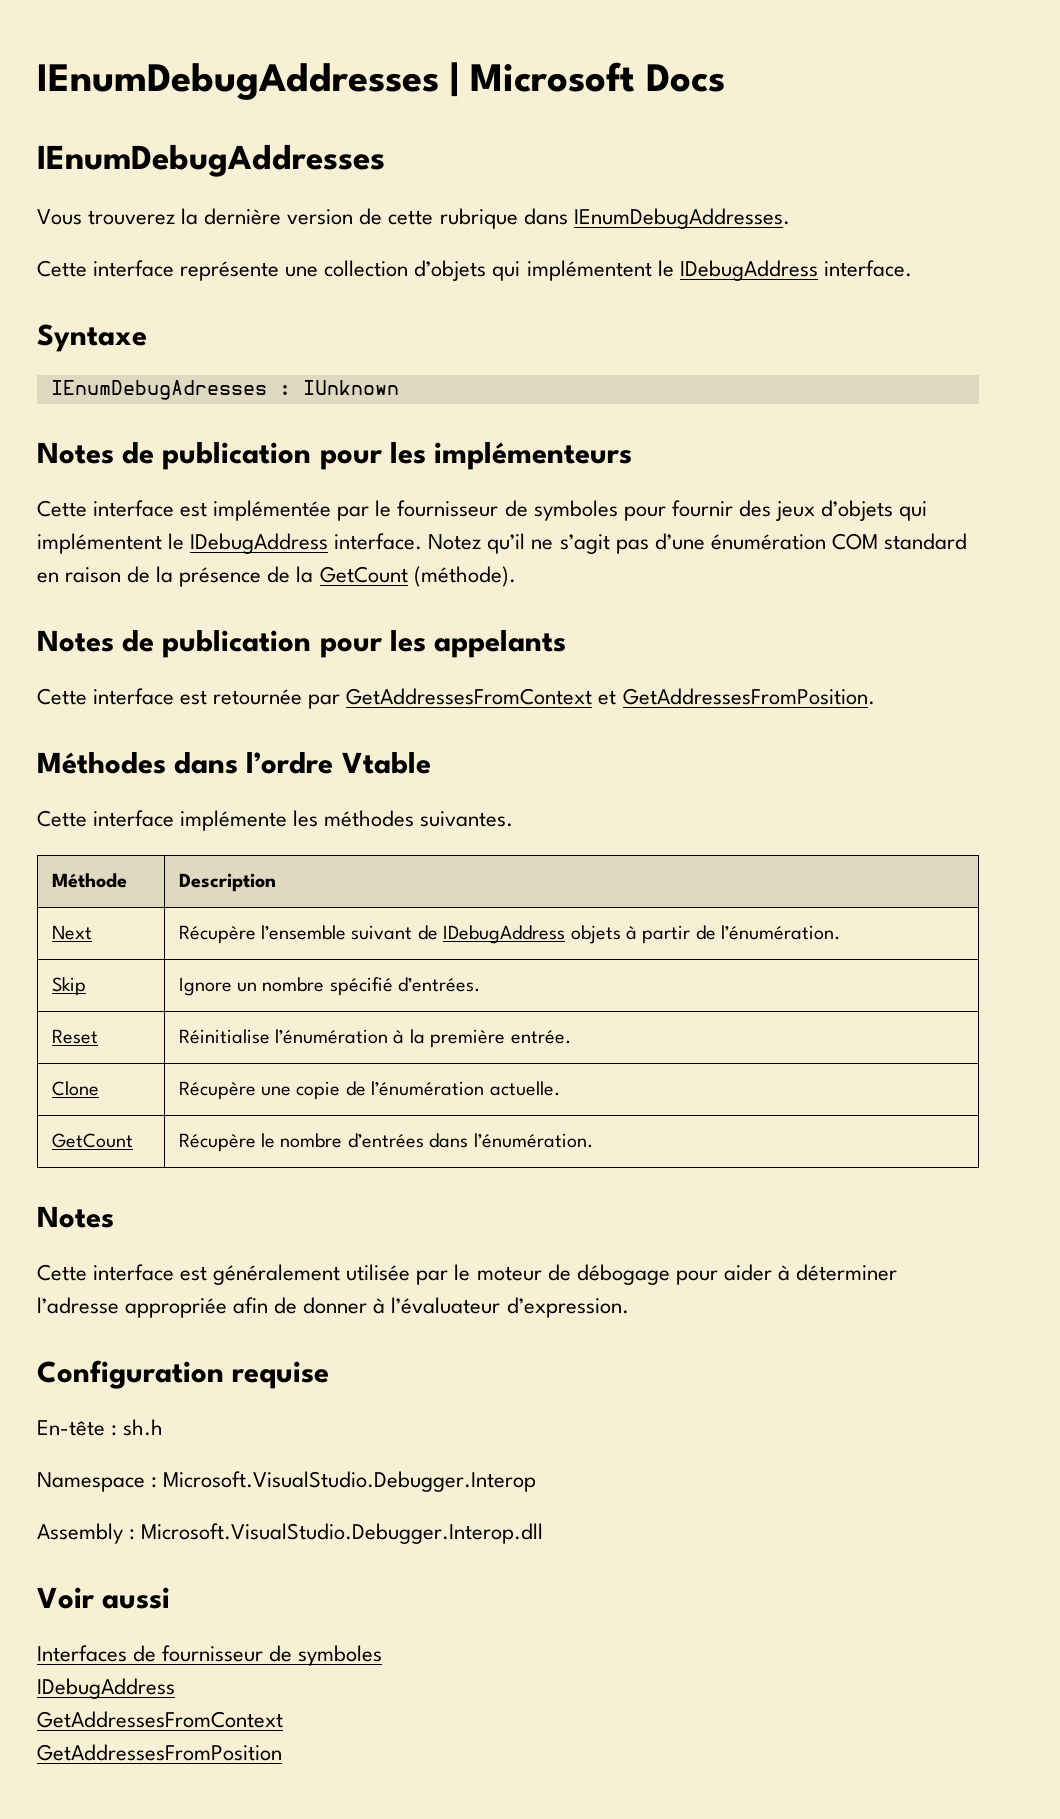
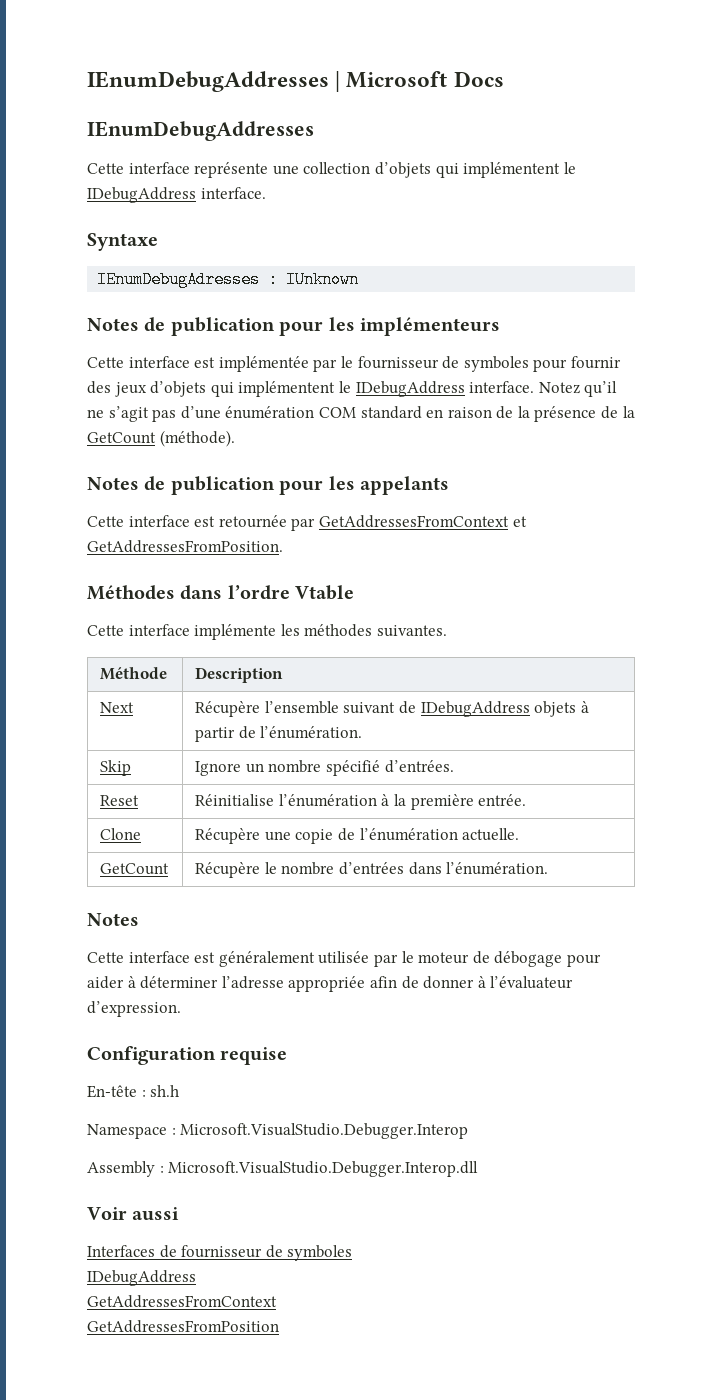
- Vous trouverez la dernière version de cette rubrique dans IEnumDebugAddresses.

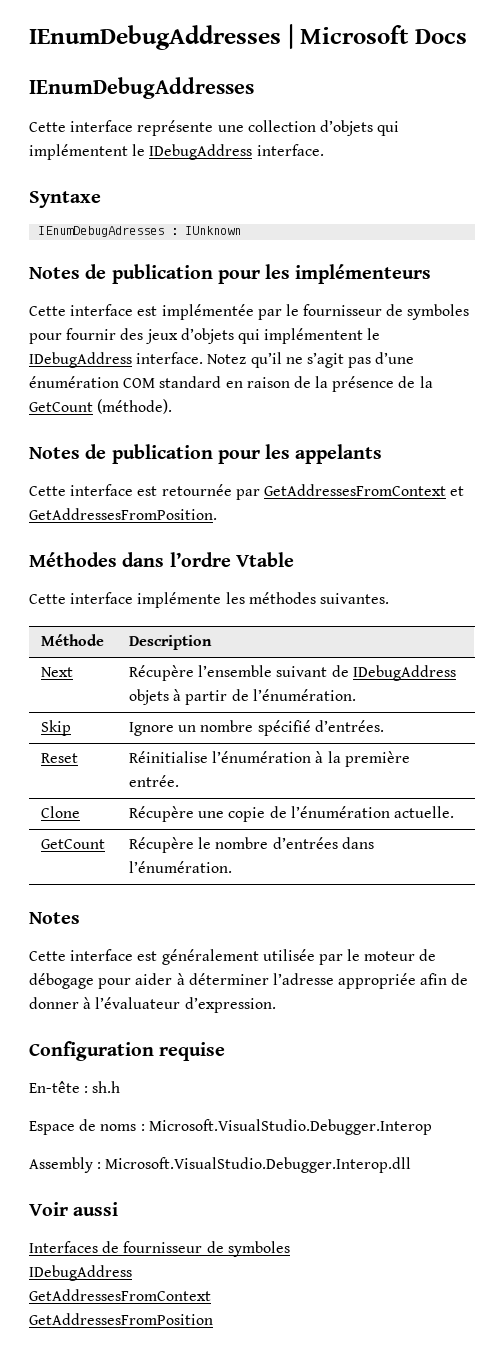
- Namespace : Microsoft.VisualStudio.Debugger.Interop
+ Espace de noms : Microsoft.VisualStudio.Debugger.Interop

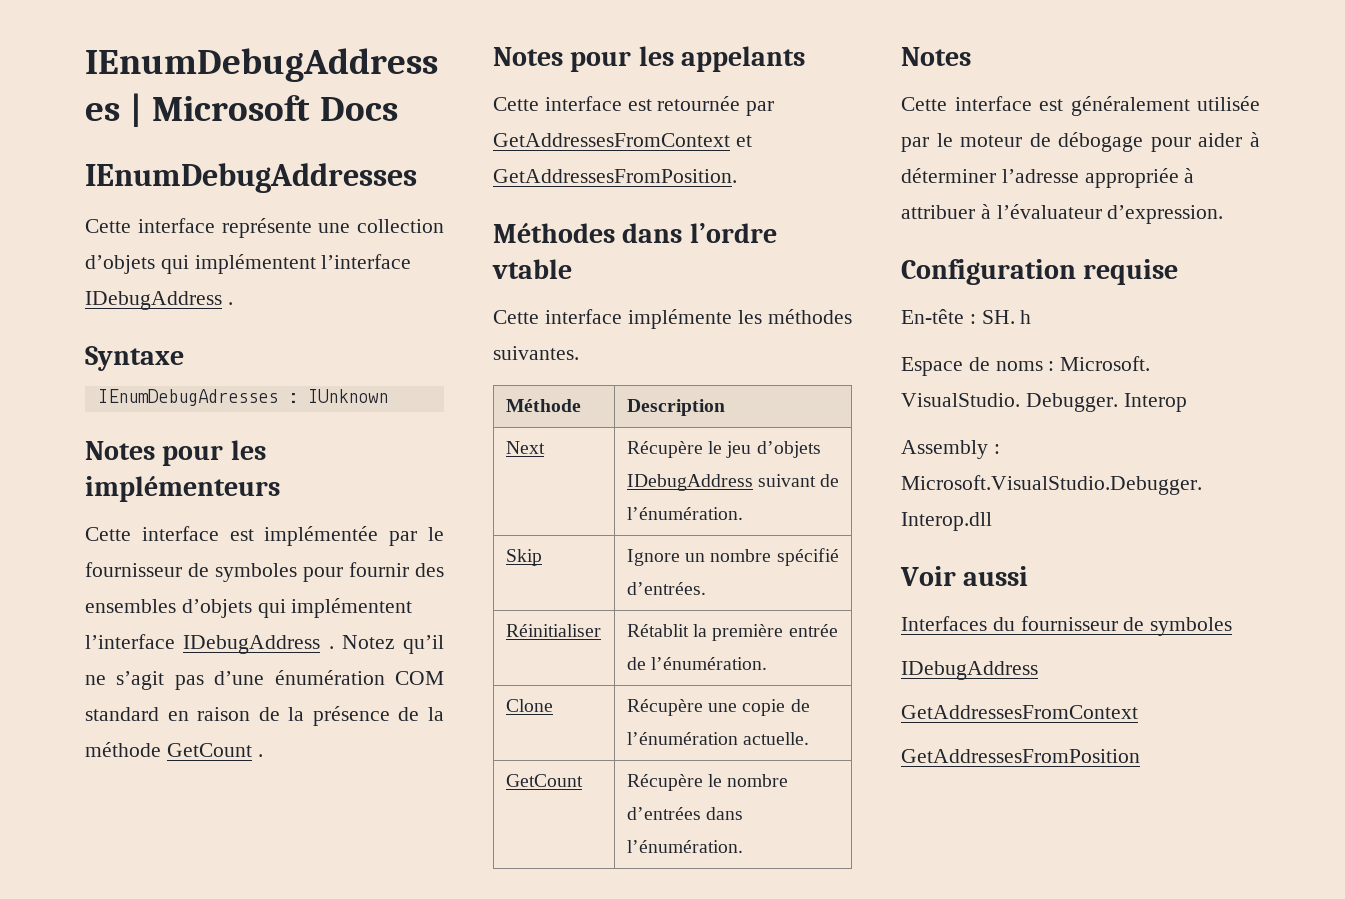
- Cette interface représente une collection d’objets qui implémentent le IDebugAddress interface.
+ Cette interface représente une collection d’objets qui implémentent l’interface IDebugAddress .
- Notes de publication pour les implémenteurs
+ Notes pour les implémenteurs
- Cette interface est implémentée par le fournisseur de symboles pour fournir des jeux d’objets qui implémentent le IDebugAddress interface.
+ Cette interface est implémentée par le fournisseur de symboles pour fournir des ensembles d’objets qui implémentent l’interface IDebugAddress .
- Notez qu’il ne s’agit pas d’une énumération COM standard en raison de la présence de la GetCount (méthode).
- Notes de publication pour les appelants
+ Notez qu’il ne s’agit pas d’une énumération COM standard en raison de la présence de la méthode GetCount .
+ Notes pour les appelants
- Méthodes dans l’ordre Vtable
+ Méthodes dans l’ordre vtable
- Next | Récupère l’ensemble suivant de IDebugAddress objets à partir de l’énumération.
+ Next | Récupère le jeu d’objets IDebugAddress suivant de l’énumération.
- Reset | Réinitialise l’énumération à la première entrée.
+ Réinitialiser | Rétablit la première entrée de l’énumération.
- Cette interface est généralement utilisée par le moteur de débogage pour aider à déterminer l’adresse appropriée afin de donner à l’évaluateur d’expression.
+ Cette interface est généralement utilisée par le moteur de débogage pour aider à déterminer l’adresse appropriée à attribuer à l’évaluateur d’expression.
- En-tête : sh.h
+ En-tête : SH. h
- Espace de noms : Microsoft.VisualStudio.Debugger.Interop
+ Espace de noms : Microsoft. VisualStudio. Debugger. Interop
- Interfaces de fournisseur de symboles
+ Interfaces du fournisseur de symboles

